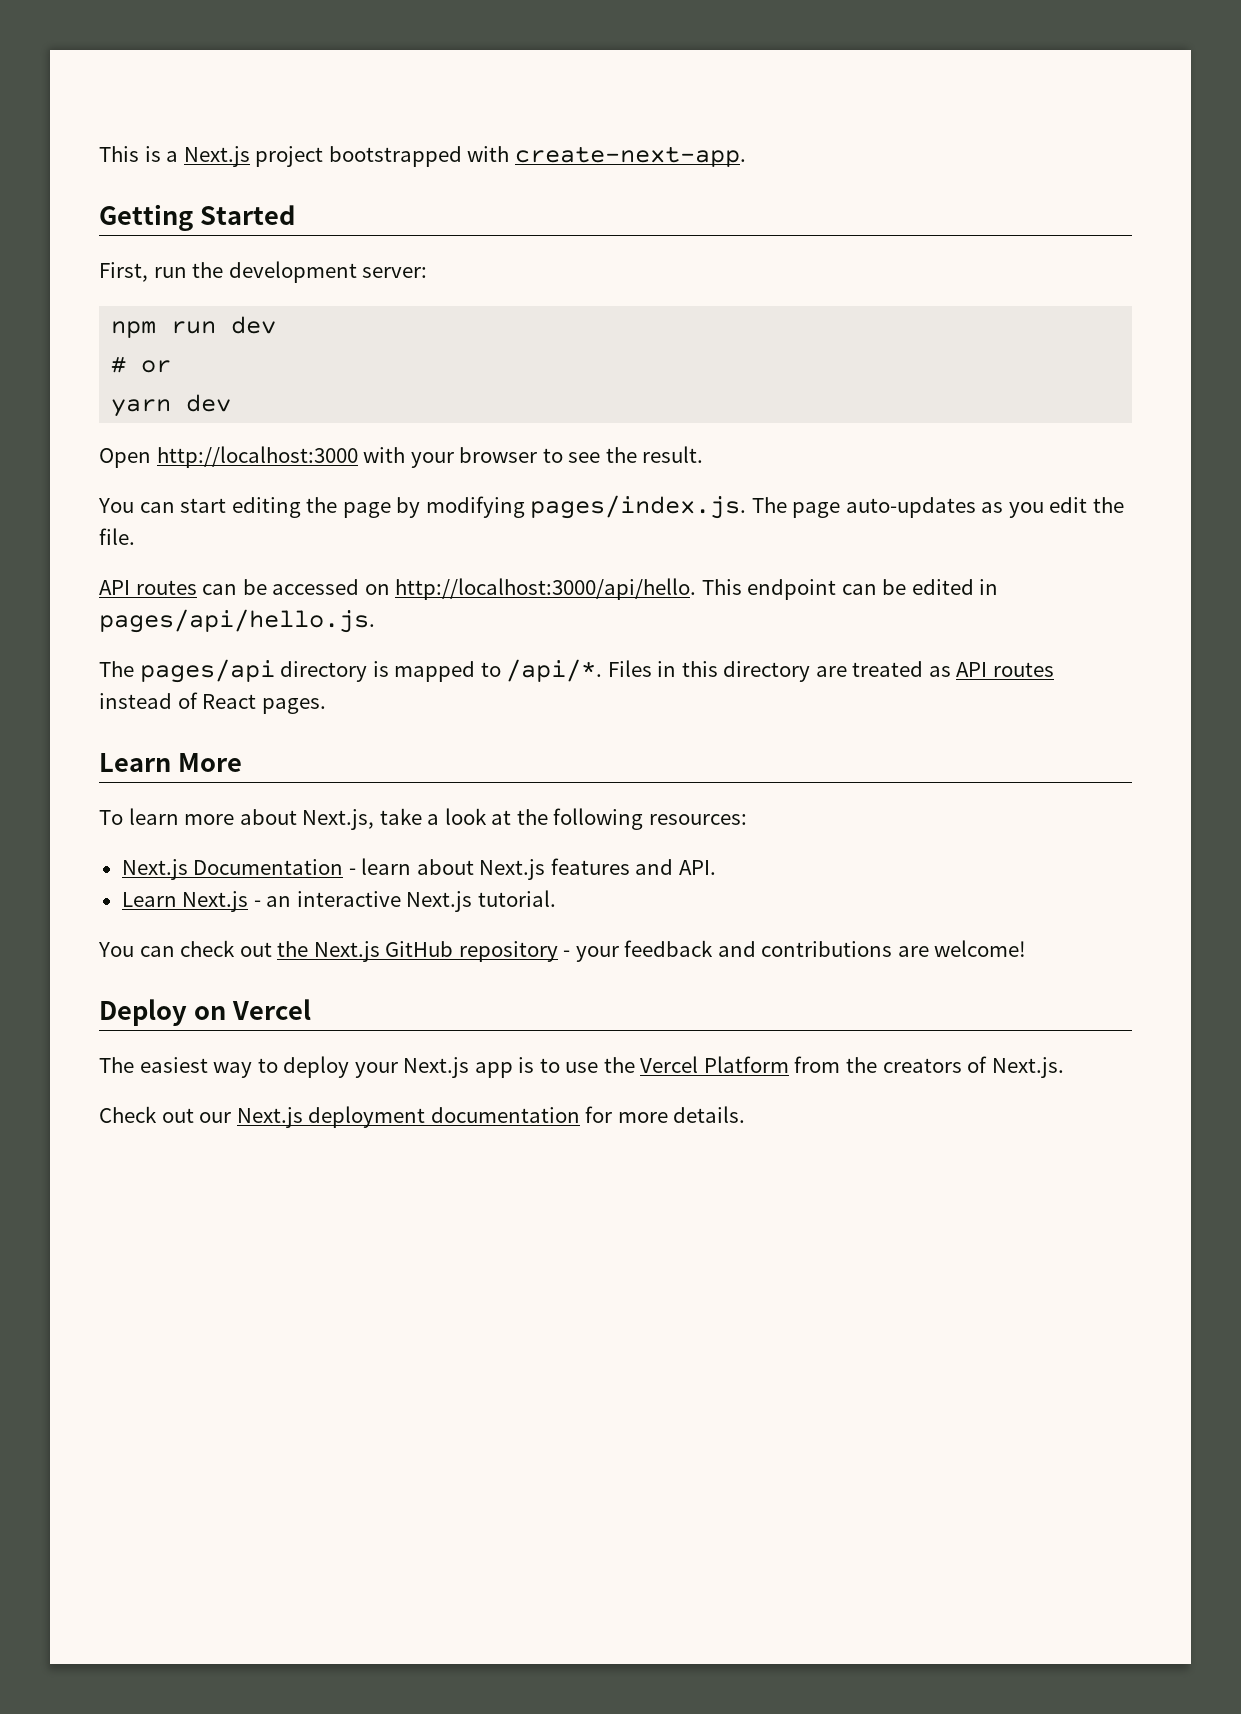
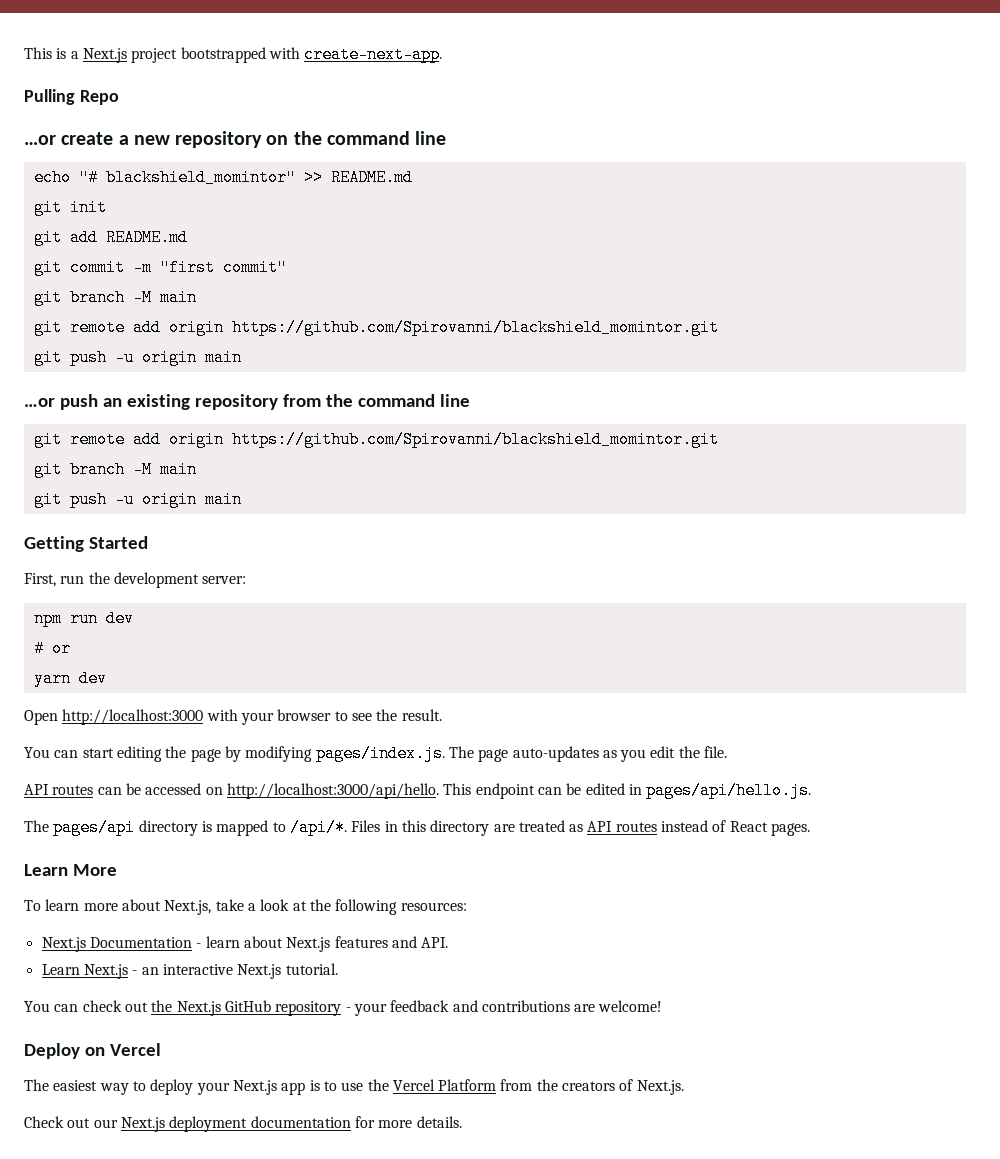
+ Pulling Repo
+ …or create a new repository on the command line
+ echo "# blackshield_momintor" >> README.md
+ git init
+ git add README.md
+ git commit -m "first commit"
+ git branch -M main
+ git remote add origin https://github.com/Spirovanni/blackshield_momintor.git
+ git push -u origin main
+ …or push an existing repository from the command line
+ git remote add origin https://github.com/Spirovanni/blackshield_momintor.git
+ git branch -M main
+ git push -u origin main

